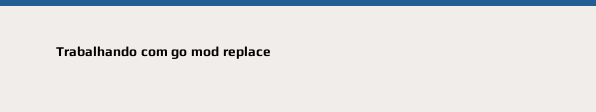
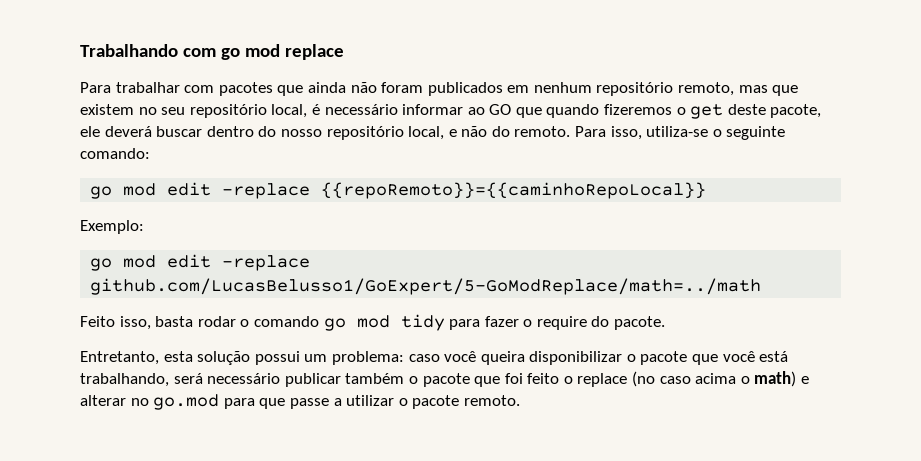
+ Para trabalhar com pacotes que ainda não foram publicados em nenhum repositório remoto, mas que existem no seu repositório local, é necessário informar ao GO que quando fizeremos o get deste pacote, ele deverá buscar dentro do nosso repositório local, e não do remoto. Para isso, utiliza-se o seguinte comando:
+ go mod edit -replace {{repoRemoto}}={{caminhoRepoLocal}}
+ Exemplo:
+ go mod edit -replace github.com/LucasBelusso1/GoExpert/5-GoModReplace/math=../math
+ Feito isso, basta rodar o comando go mod tidy para fazer o require do pacote.
+ Entretanto, esta solução possui um problema: caso você queira disponibilizar o pacote que você está trabalhando, será necessário publicar também o pacote que foi feito o replace (no caso acima o math) e alterar no go.mod para que passe a utilizar o pacote remoto.

